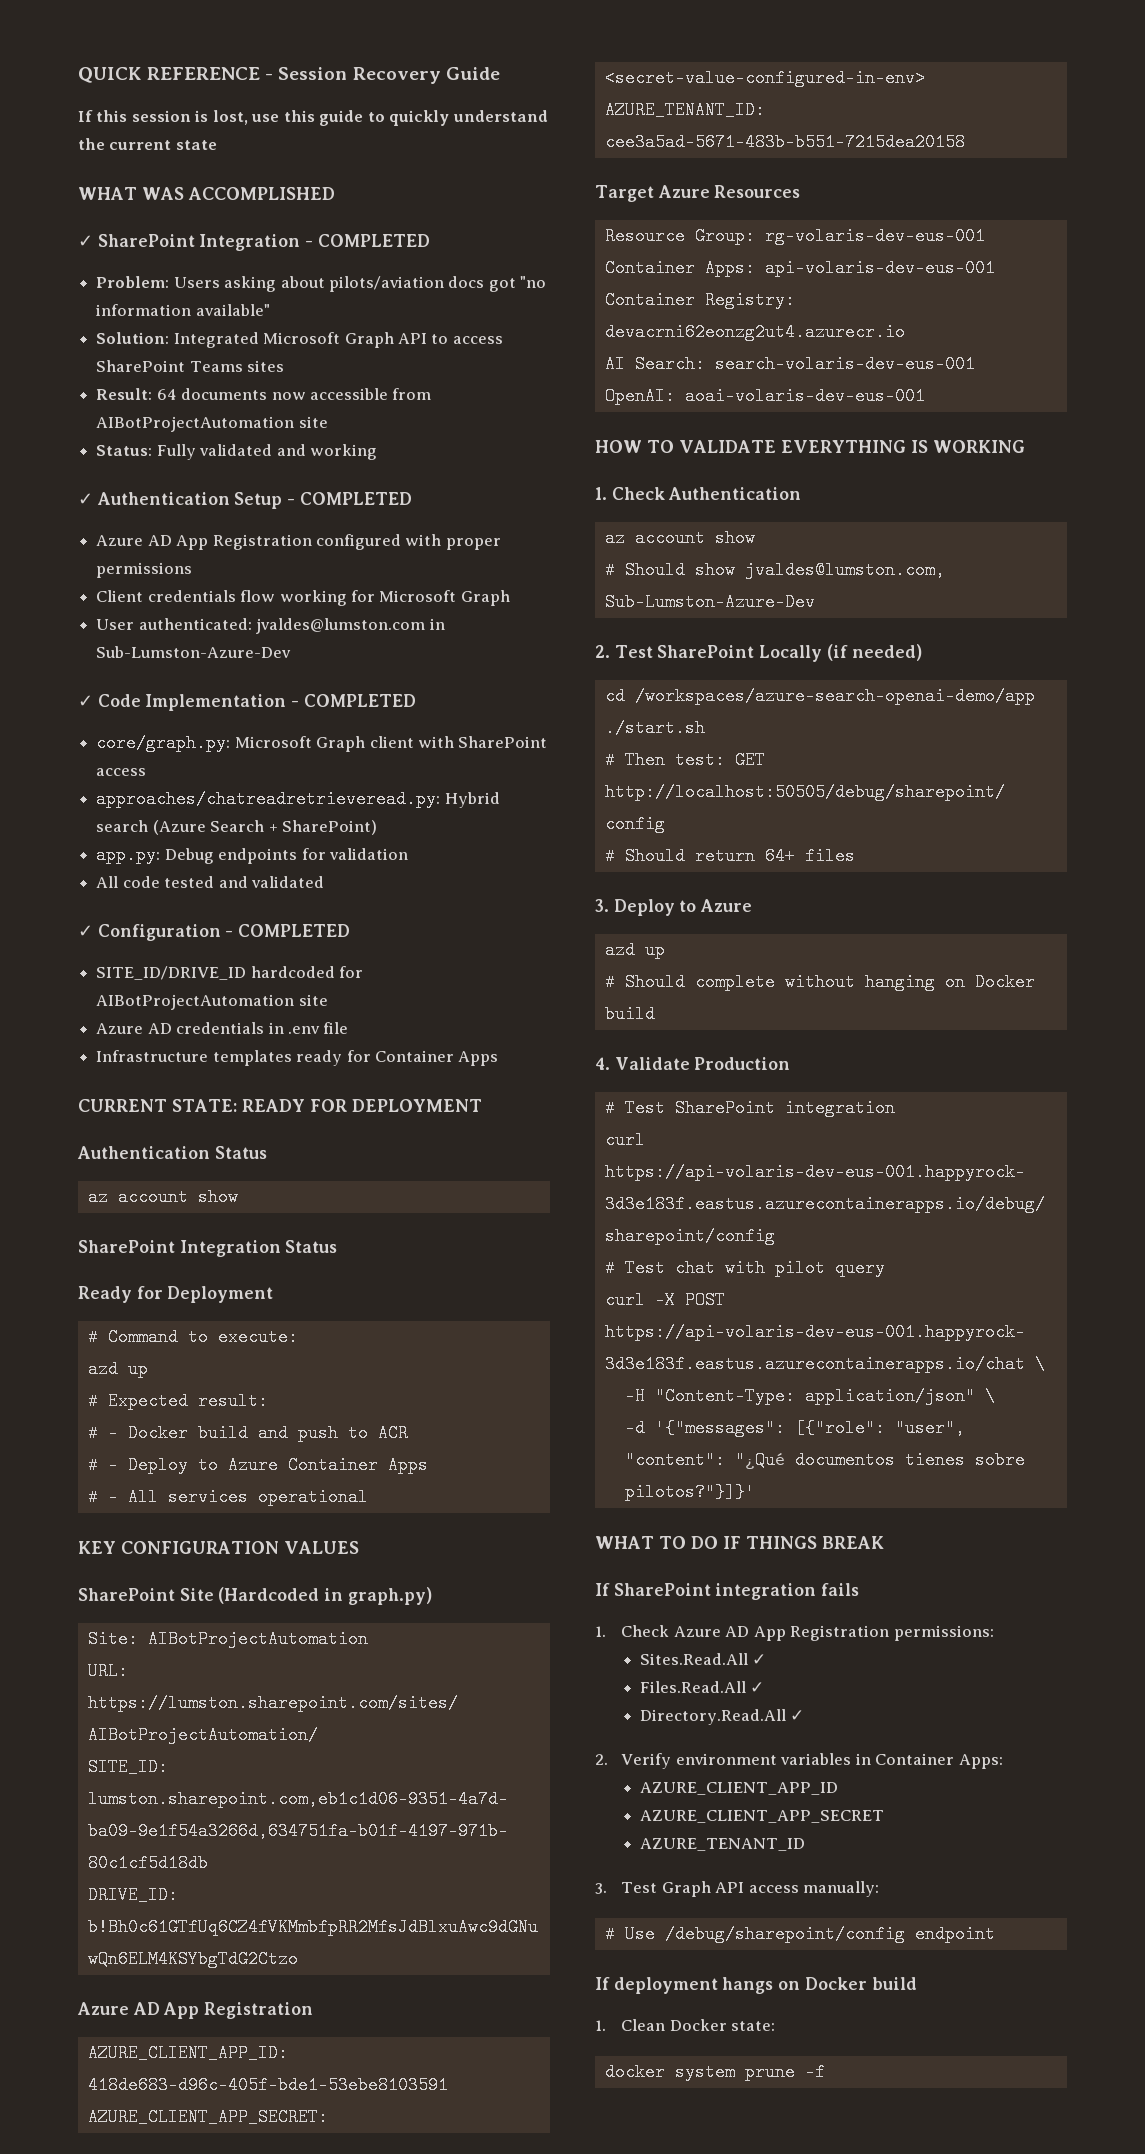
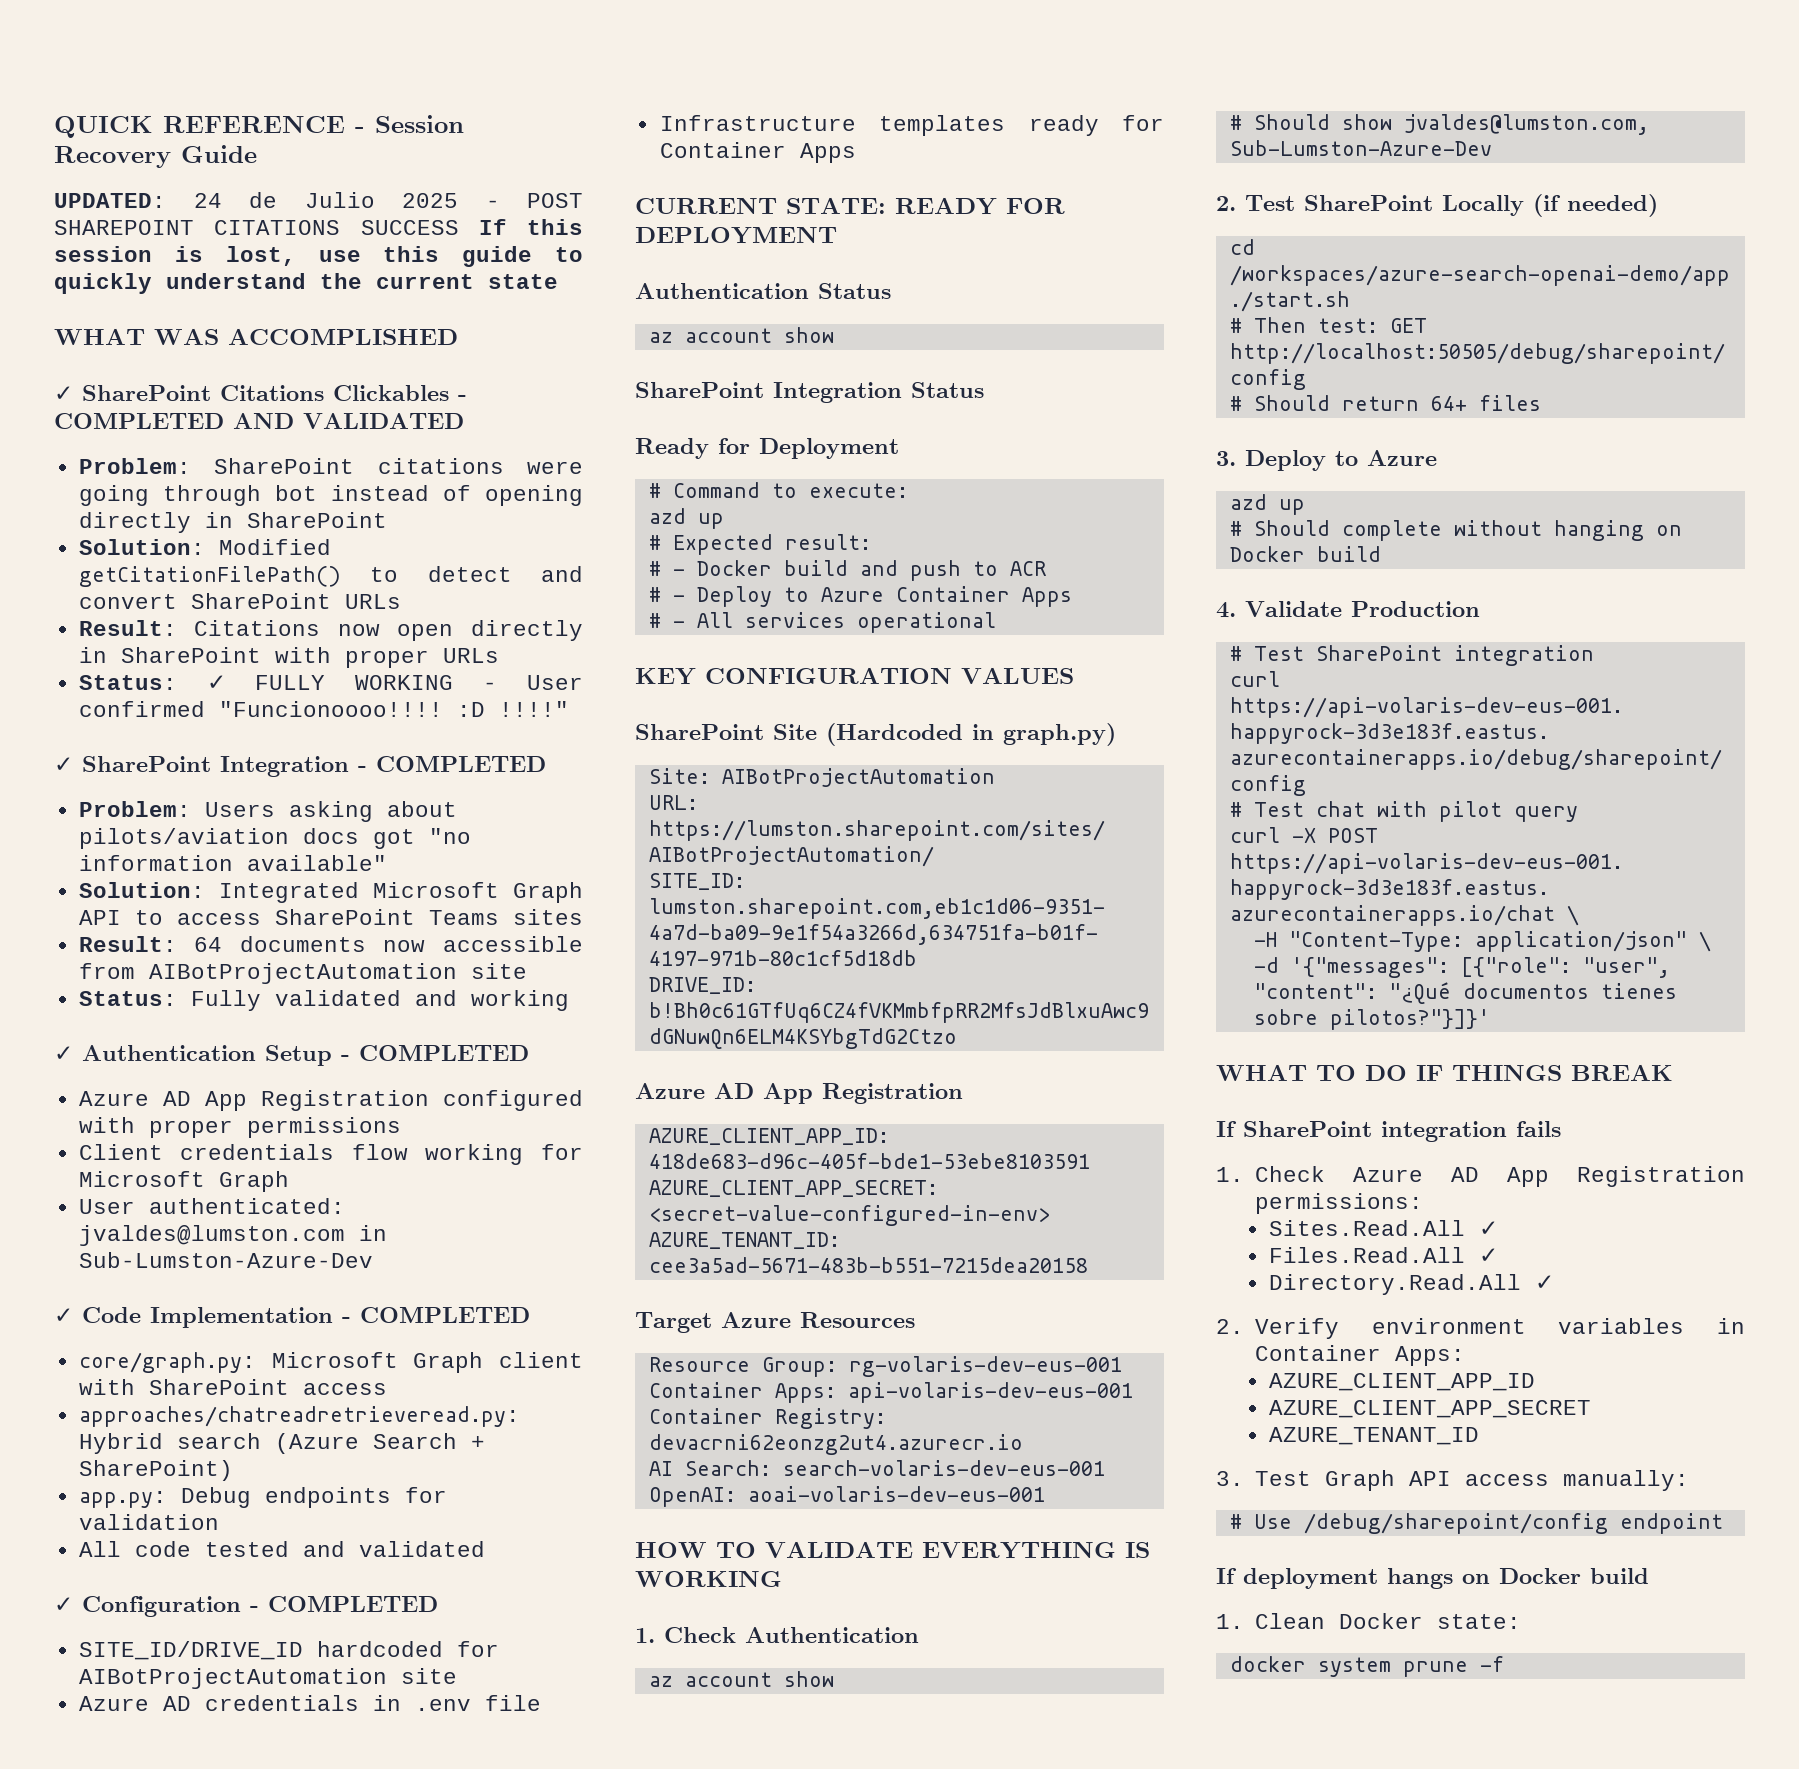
- If this session is lost, use this guide to quickly understand the current state
+ UPDATED: 24 de Julio 2025 - POST SHAREPOINT CITATIONS SUCCESS If this session is lost, use this guide to quickly understand the current state
+ ✓ SharePoint Citations Clickables - COMPLETED AND VALIDATED
+ Problem: SharePoint citations were going through bot instead of opening directly in SharePoint
+ Solution: Modified getCitationFilePath() to detect and convert SharePoint URLs
+ Result: Citations now open directly in SharePoint with proper URLs
+ Status: ✓ FULLY WORKING - User confirmed "Funcionoooo!!!! :D !!!!"

